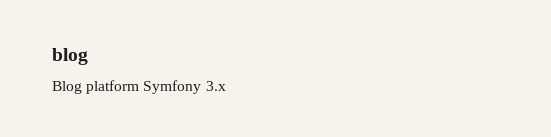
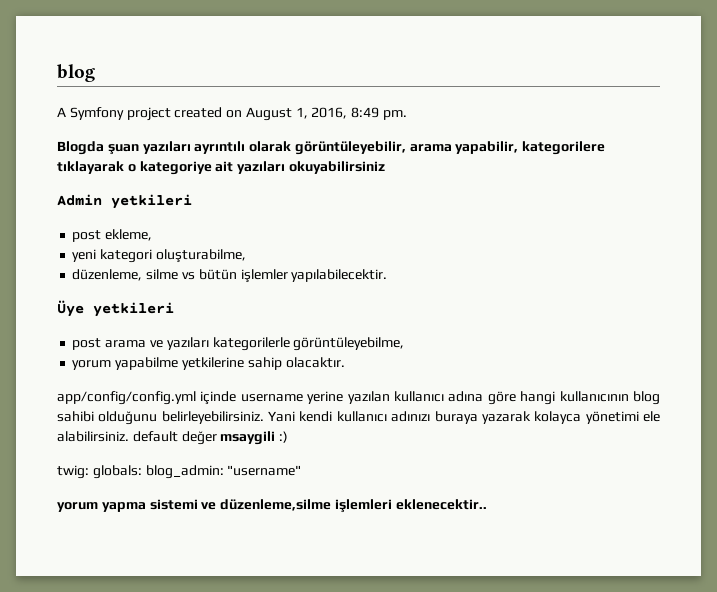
- Blog platform Symfony 3.x
+ A Symfony project created on August 1, 2016, 8:49 pm.
+ Blogda şuan yazıları ayrıntılı olarak görüntüleyebilir, arama yapabilir, kategorilere tıklayarak o kategoriye ait yazıları okuyabilirsiniz
+ Admin yetkileri
+ post ekleme,
+ yeni kategori oluşturabilme,
+ düzenleme, silme vs bütün işlemler yapılabilecektir.
+ Üye yetkileri
+ post arama ve yazıları kategorilerle görüntüleyebilme,
+ yorum yapabilme yetkilerine sahip olacaktır.
+ app/config/config.yml içinde username yerine yazılan kullanıcı adına göre hangi kullanıcının blog sahibi olduğunu belirleyebilirsiniz. Yani kendi kullanıcı adınızı buraya yazarak kolayca yönetimi ele alabilirsiniz. default değer msaygili :)
+ twig: globals: blog_admin: "username"
+ yorum yapma sistemi ve düzenleme,silme işlemleri eklenecektir..

